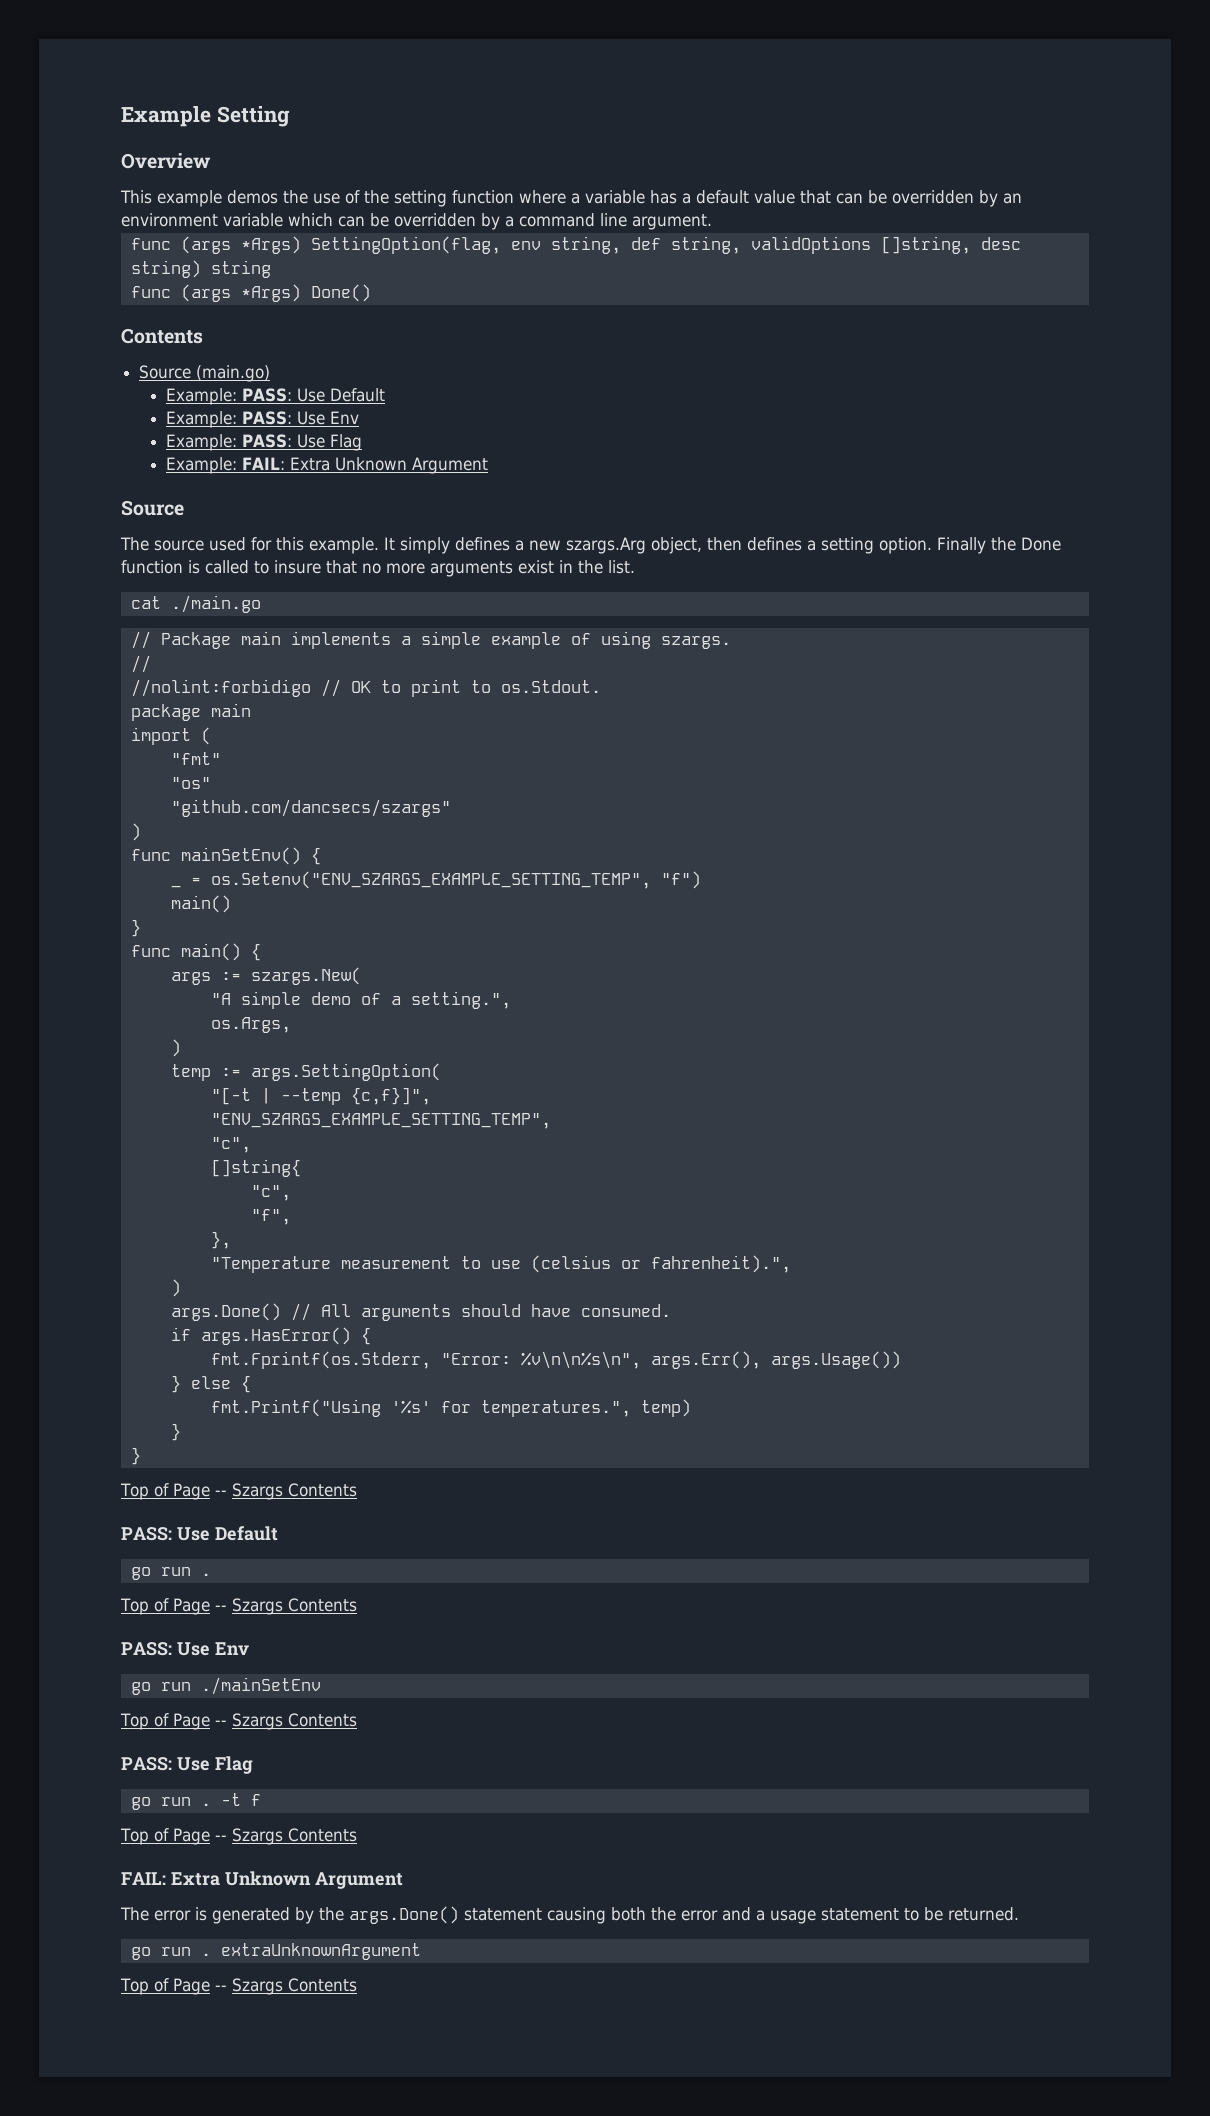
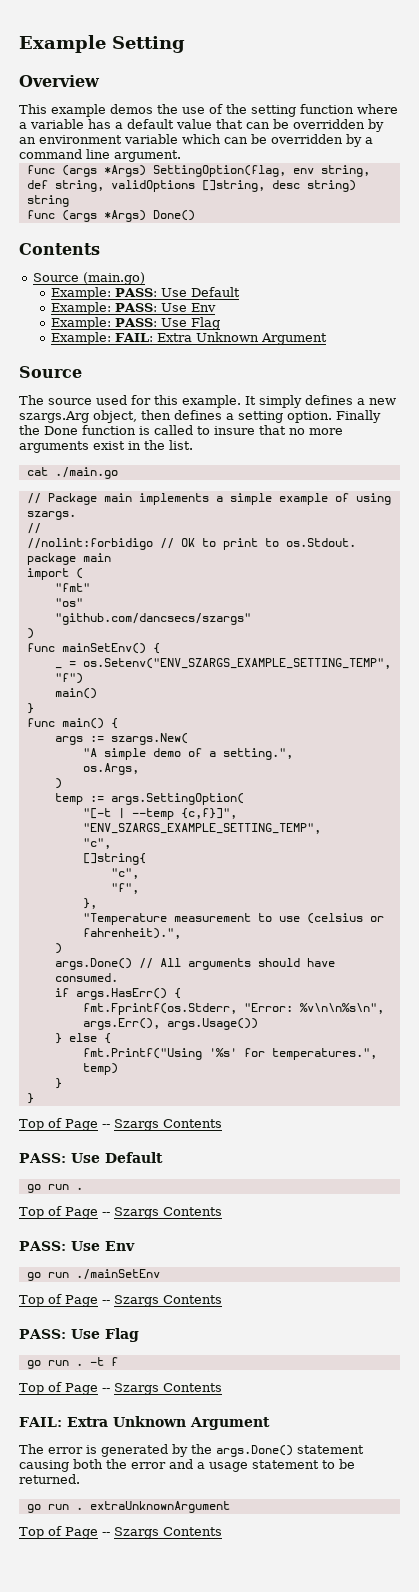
- if args.HasError() {
+ if args.HasErr() {

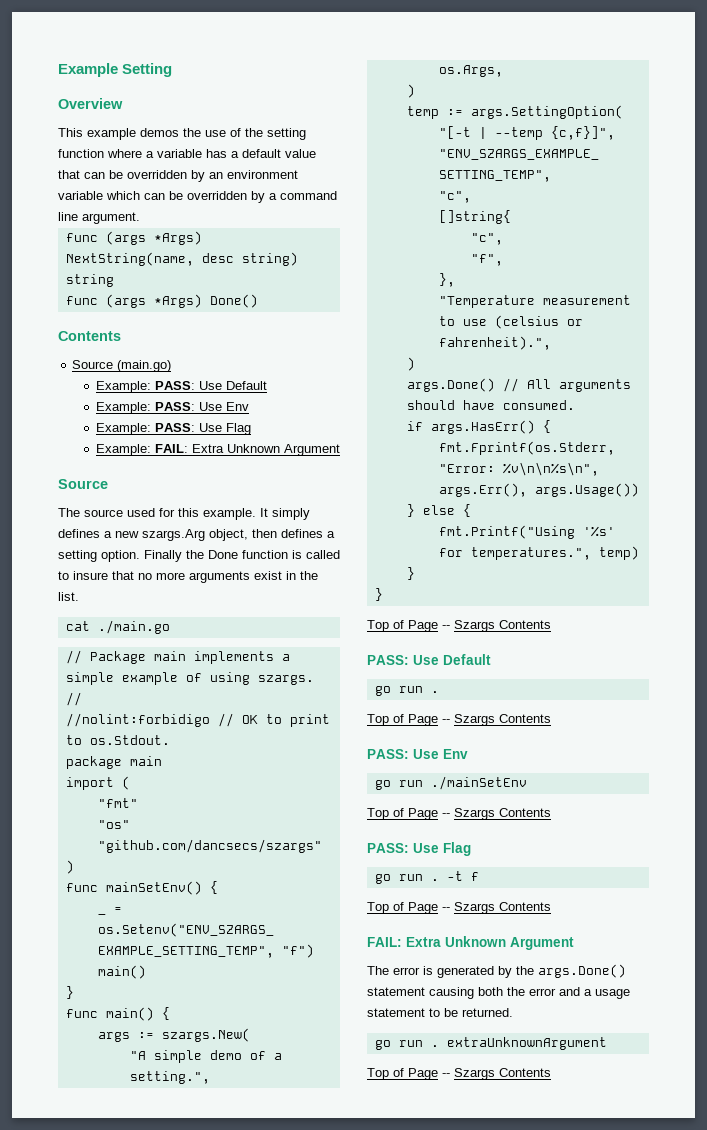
- func (args *Args) SettingOption(flag, env string, def string, validOptions []string, desc string) string
+ func (args *Args) NextString(name, desc string) string

